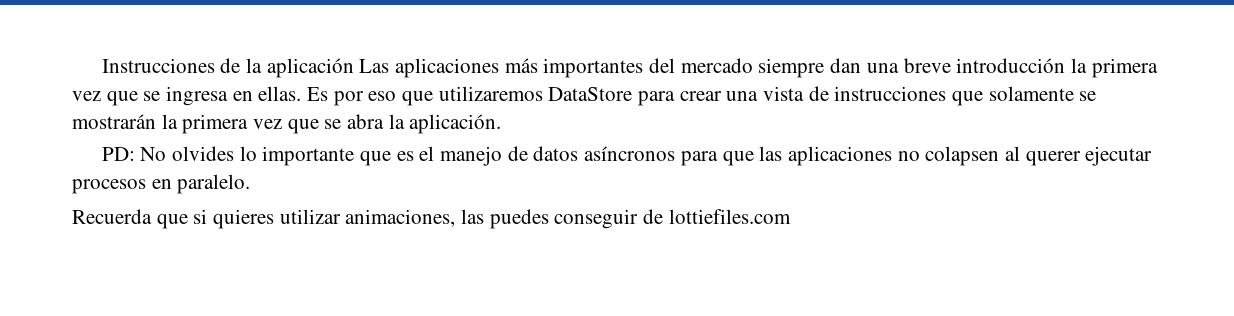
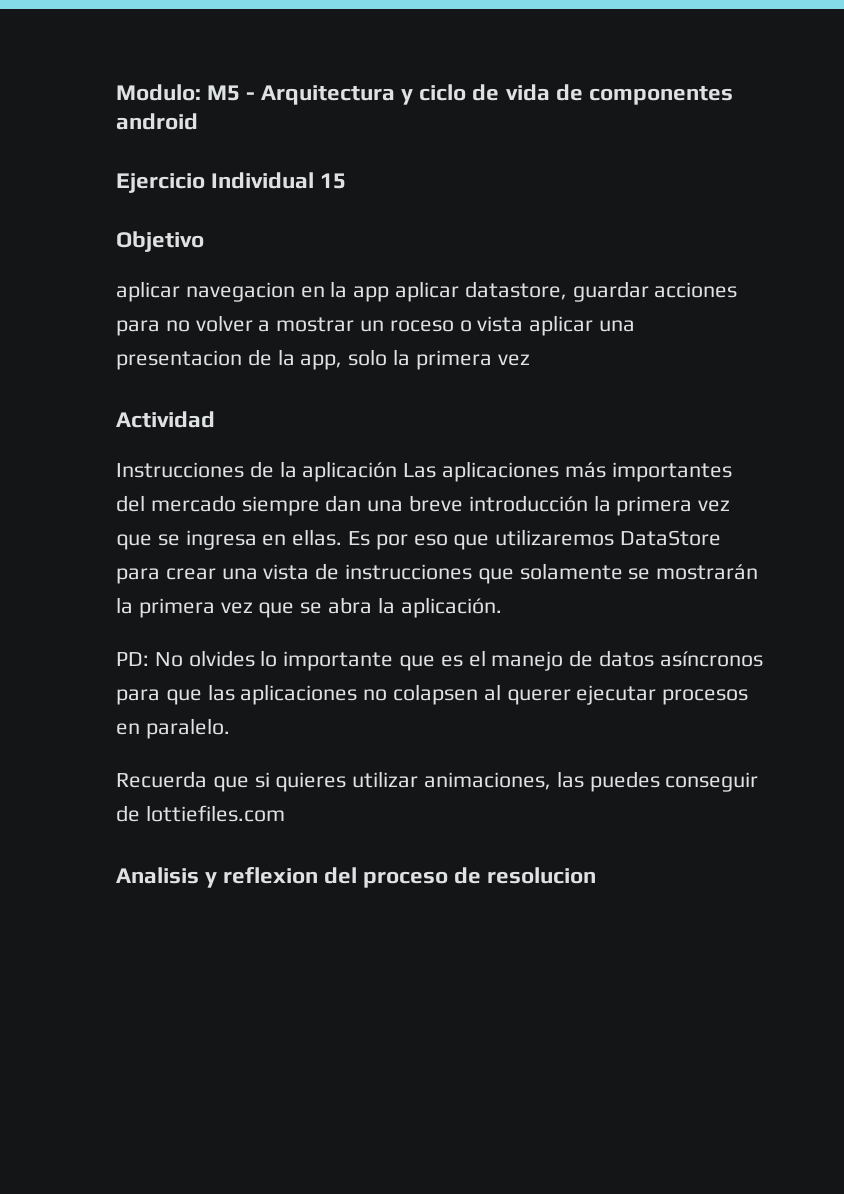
+ Modulo: M5 - Arquitectura y ciclo de vida de componentes android
+ Ejercicio Individual 15
+ Objetivo
+ aplicar navegacion en la app aplicar datastore, guardar acciones para no volver a mostrar un roceso o vista aplicar una presentacion de la app, solo la primera vez
+ Actividad
+ Analisis y reflexion del proceso de resolucion

